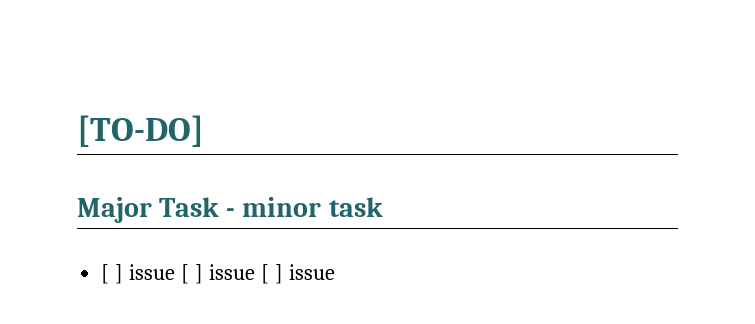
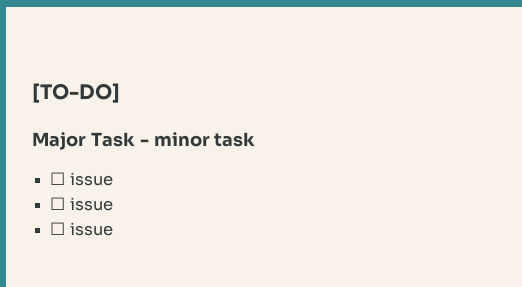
  Major Task - minor task
- [ ] issue [ ] issue [ ] issue
+ ☐ issue
+ ☐ issue
+ ☐ issue

